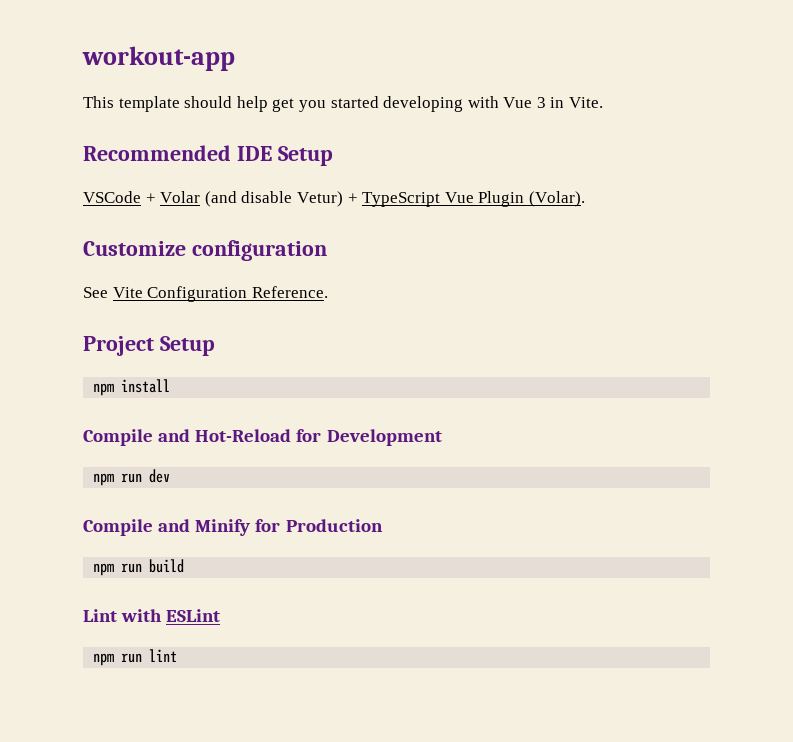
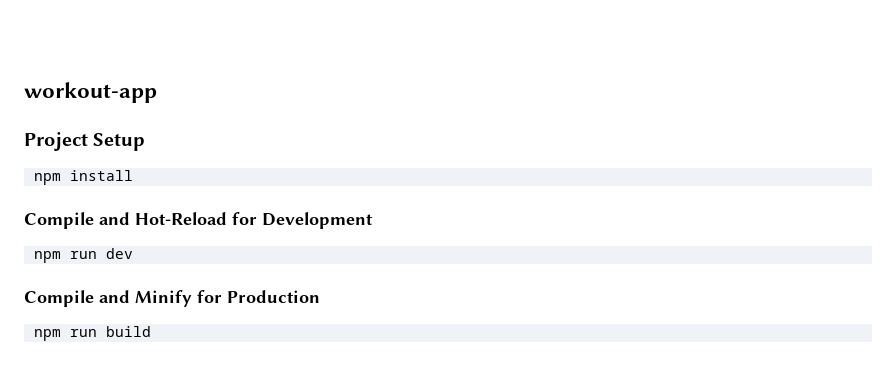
- This template should help get you started developing with Vue 3 in Vite.
- Recommended IDE Setup
- VSCode + Volar (and disable Vetur) + TypeScript Vue Plugin (Volar).
- Customize configuration
- See Vite Configuration Reference.
- Lint with ESLint
- npm run lint

